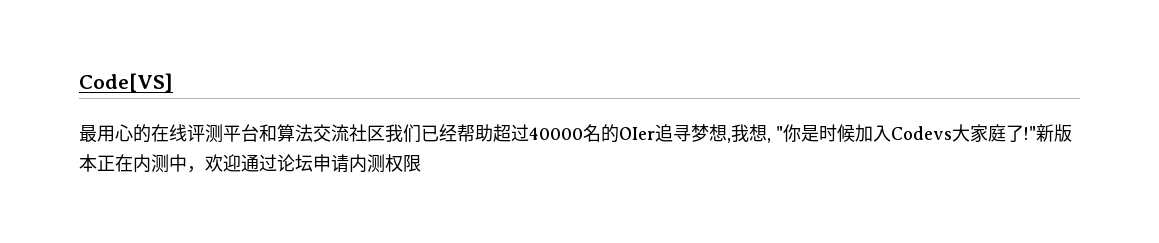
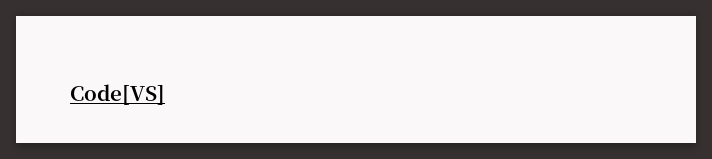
- 最用心的在线评测平台和算法交流社区我们已经帮助超过40000名的OIer追寻梦想,我想, "你是时候加入Codevs大家庭了!"新版本正在内测中，欢迎通过论坛申请内测权限

